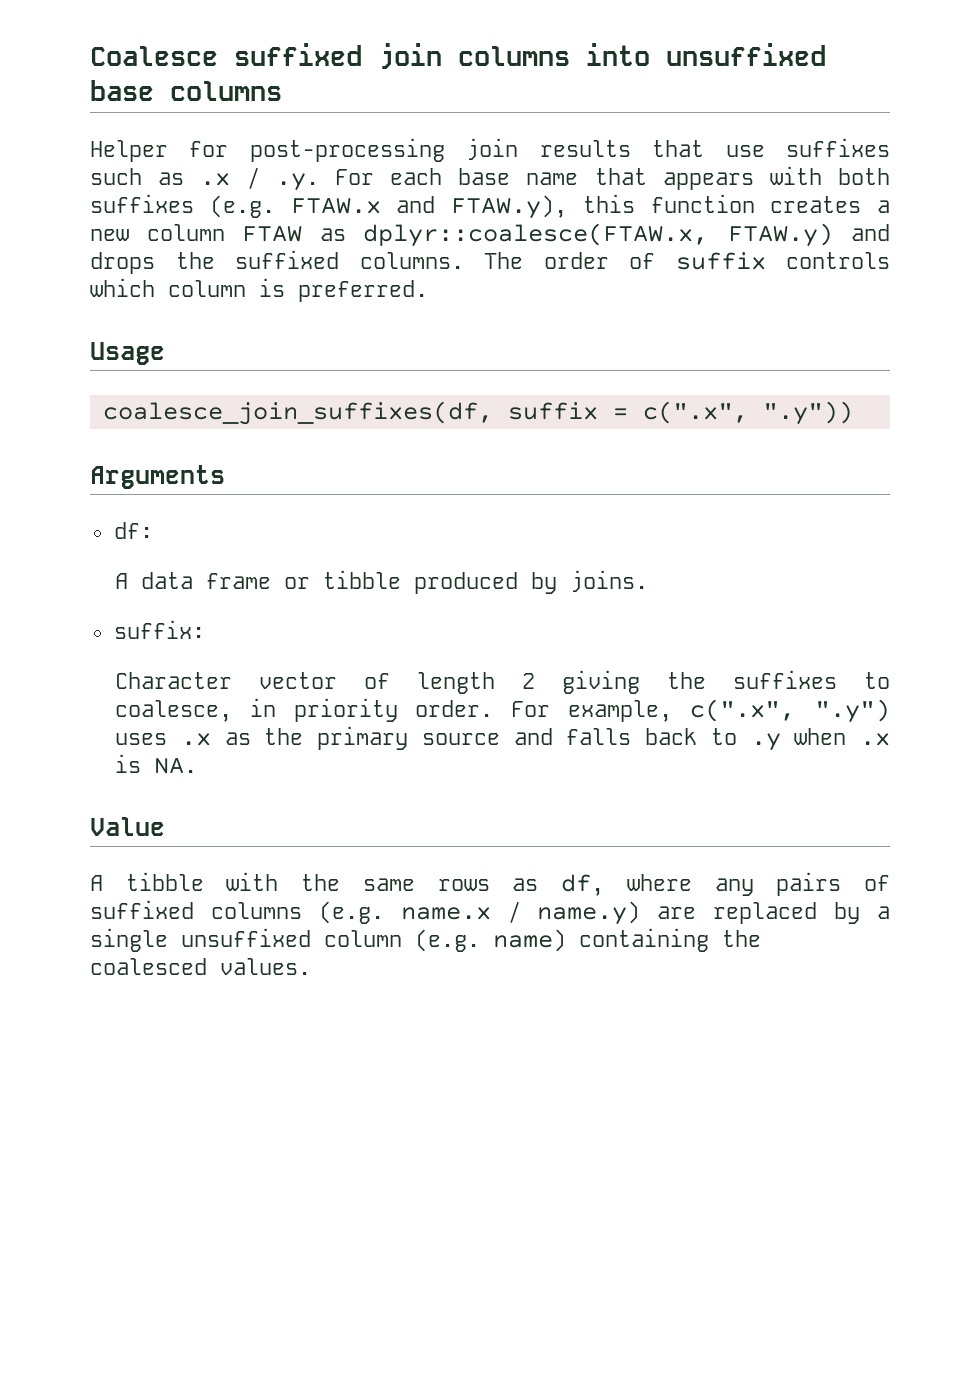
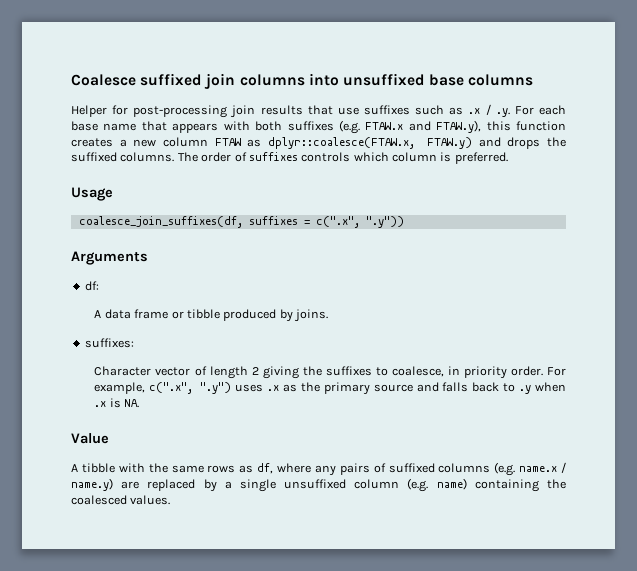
- The order of suffix controls which column is preferred.
+ The order of suffixes controls which column is preferred.
- coalesce_join_suffixes(df, suffix = c(".x", ".y"))
+ coalesce_join_suffixes(df, suffixes = c(".x", ".y"))
- suffix:
+ suffixes:

